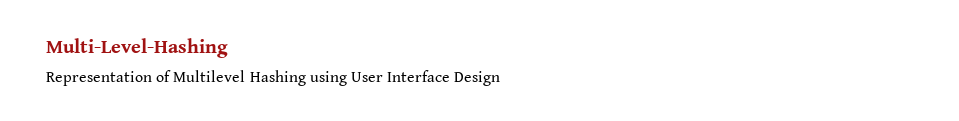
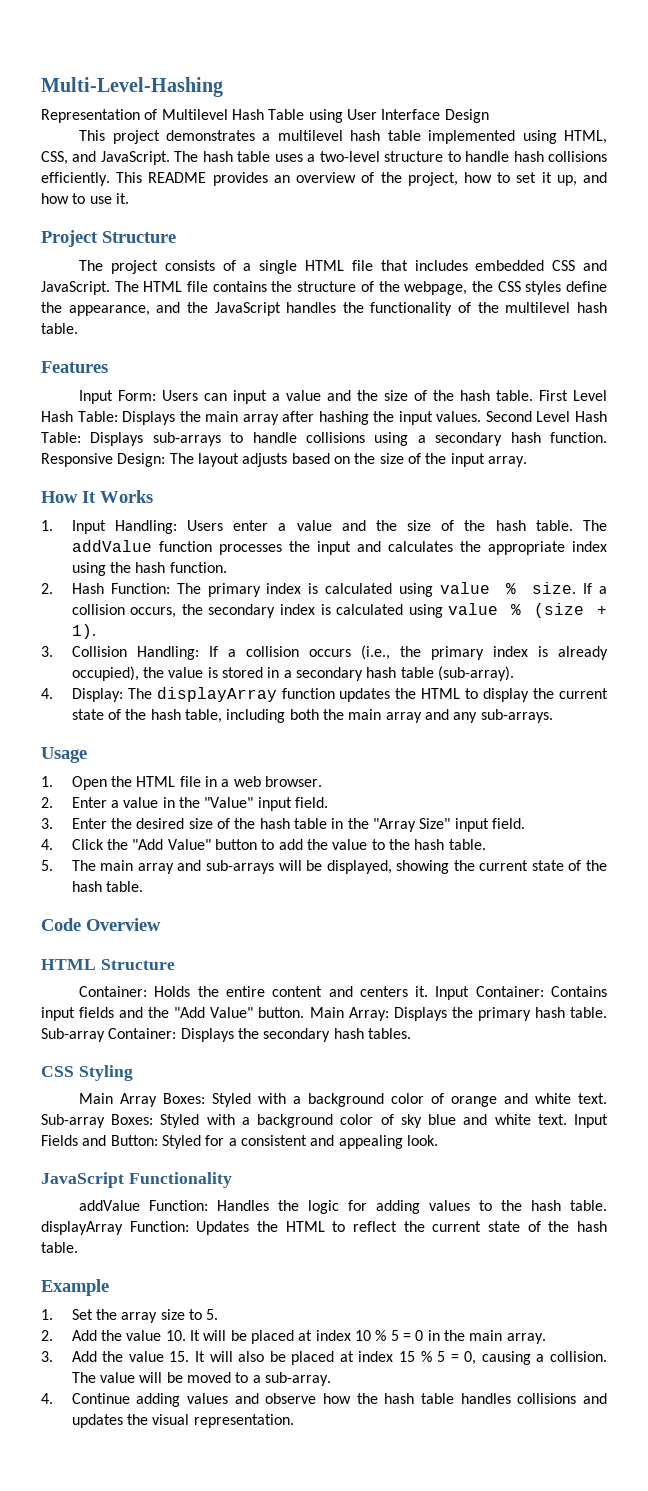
- Representation of Multilevel Hashing using User Interface Design
+ Representation of Multilevel Hash Table using User Interface Design
+ This project demonstrates a multilevel hash table implemented using HTML, CSS, and JavaScript. The hash table uses a two-level structure to handle hash collisions efficiently. This README provides an overview of the project, how to set it up, and how to use it.
+ Project Structure
+ The project consists of a single HTML file that includes embedded CSS and JavaScript. The HTML file contains the structure of the webpage, the CSS styles define the appearance, and the JavaScript handles the functionality of the multilevel hash table.
+ Features
+ Input Form: Users can input a value and the size of the hash table. First Level Hash Table: Displays the main array after hashing the input values. Second Level Hash Table: Displays sub-arrays to handle collisions using a secondary hash function. Responsive Design: The layout adjusts based on the size of the input array.
+ How It Works
+ 1. Input Handling: Users enter a value and the size of the hash table. The addValue function processes the input and calculates the appropriate index using the hash function.
+ 2. Hash Function: The primary index is calculated using value % size. If a collision occurs, the secondary index is calculated using value % (size + 1).
+ 3. Collision Handling: If a collision occurs (i.e., the primary index is already occupied), the value is stored in a secondary hash table (sub-array).
+ 4. Display: The displayArray function updates the HTML to display the current state of the hash table, including both the main array and any sub-arrays.
+ Usage
+ 1. Open the HTML file in a web browser.
+ 2. Enter a value in the "Value" input field.
+ 3. Enter the desired size of the hash table in the "Array Size" input field.
+ 4. Click the "Add Value" button to add the value to the hash table.
+ 5. The main array and sub-arrays will be displayed, showing the current state of the hash table.
+ Code Overview
+ HTML Structure
+ Container: Holds the entire content and centers it. Input Container: Contains input fields and the "Add Value" button. Main Array: Displays the primary hash table. Sub-array Container: Displays the secondary hash tables.
+ CSS Styling
+ Main Array Boxes: Styled with a background color of orange and white text. Sub-array Boxes: Styled with a background color of sky blue and white text. Input Fields and Button: Styled for a consistent and appealing look.
+ JavaScript Functionality
+ addValue Function: Handles the logic for adding values to the hash table. displayArray Function: Updates the HTML to reflect the current state of the hash table.
+ Example
+ 1. Set the array size to 5.
+ 2. Add the value 10. It will be placed at index 10 % 5 = 0 in the main array.
+ 3. Add the value 15. It will also be placed at index 15 % 5 = 0, causing a collision. The value will be moved to a sub-array.
+ 4. Continue adding values and observe how the hash table handles collisions and updates the visual representation.

